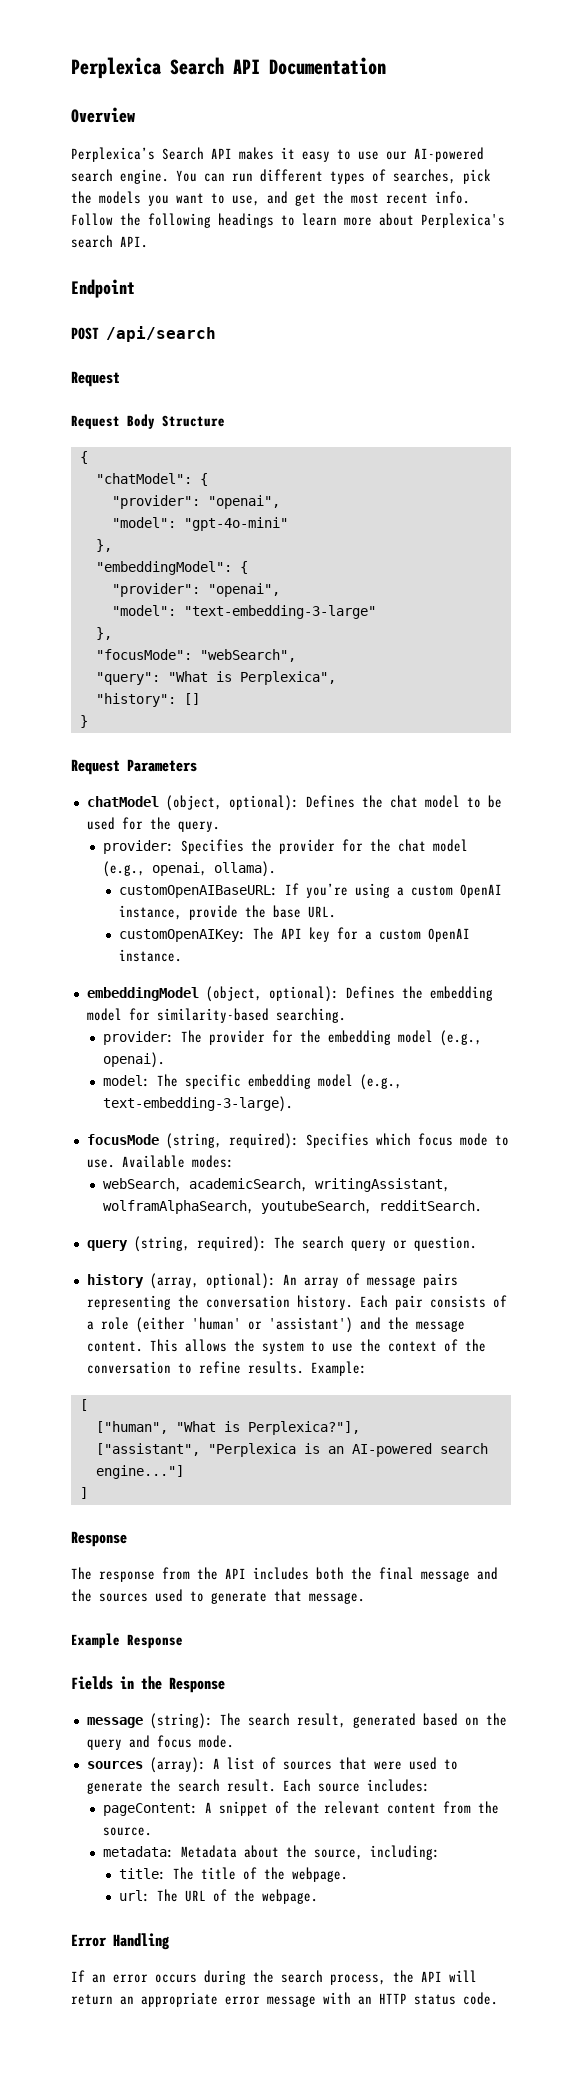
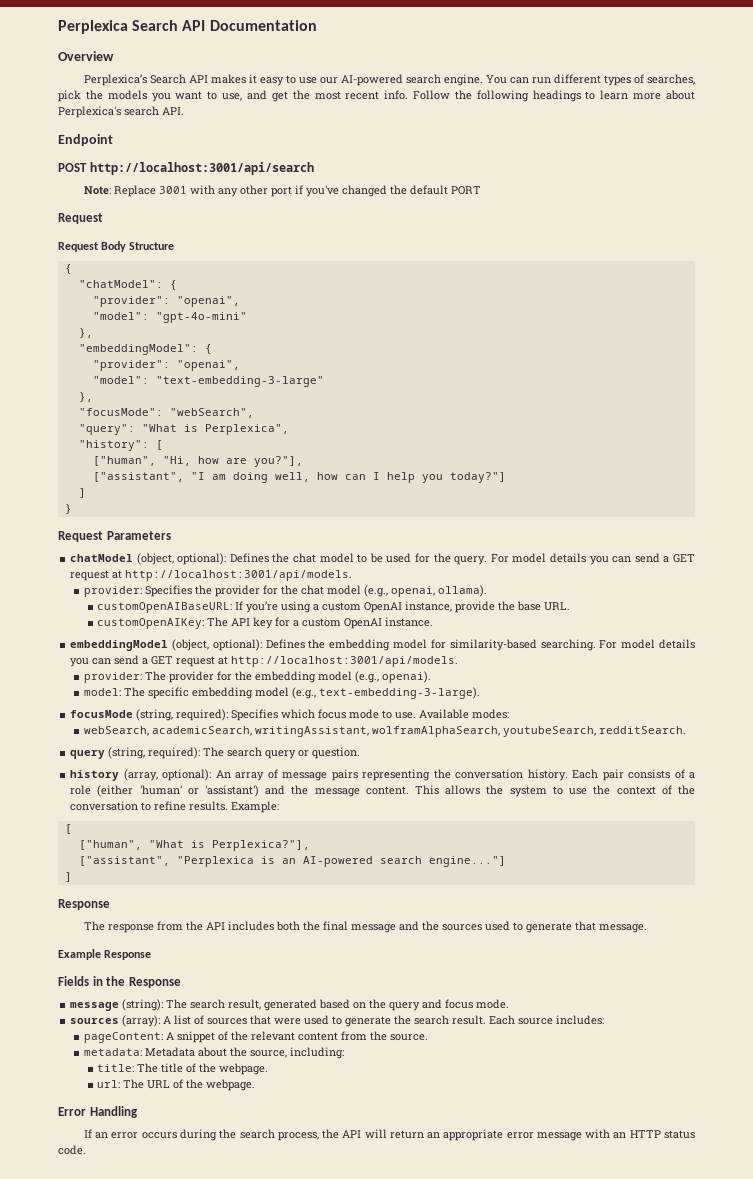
- POST /api/search
+ POST http://localhost:3001/api/search
+ Note: Replace 3001 with any other port if you've changed the default PORT
- "history": []
+ "history": [
+ ["human", "Hi, how are you?"],
+ ["assistant", "I am doing well, how can I help you today?"]
+ ]
- chatModel (object, optional): Defines the chat model to be used for the query.
+ chatModel (object, optional): Defines the chat model to be used for the query. For model details you can send a GET request at http://localhost:3001/api/models.
- embeddingModel (object, optional): Defines the embedding model for similarity-based searching.
+ embeddingModel (object, optional): Defines the embedding model for similarity-based searching. For model details you can send a GET request at http://localhost:3001/api/models.

